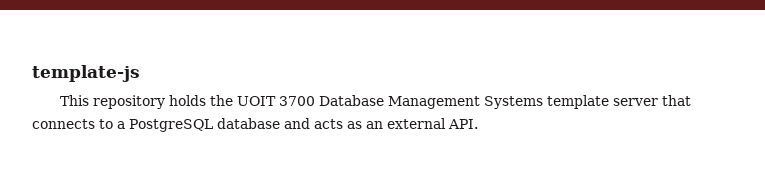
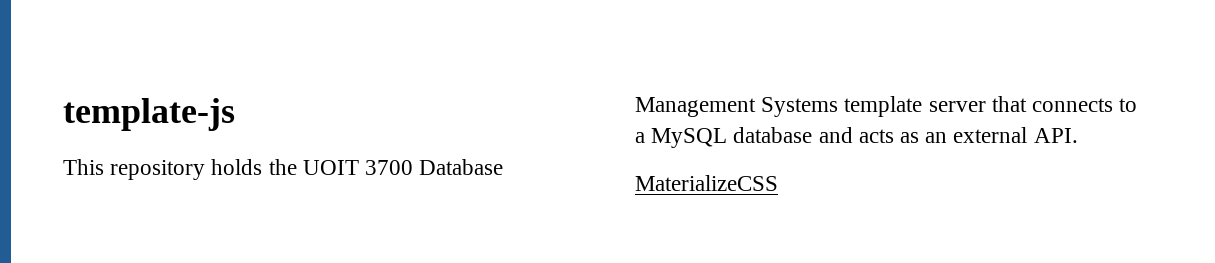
- This repository holds the UOIT 3700 Database Management Systems template server that connects to a PostgreSQL database and acts as an external API.
+ This repository holds the UOIT 3700 Database Management Systems template server that connects to a MySQL database and acts as an external API.
+ MaterializeCSS

